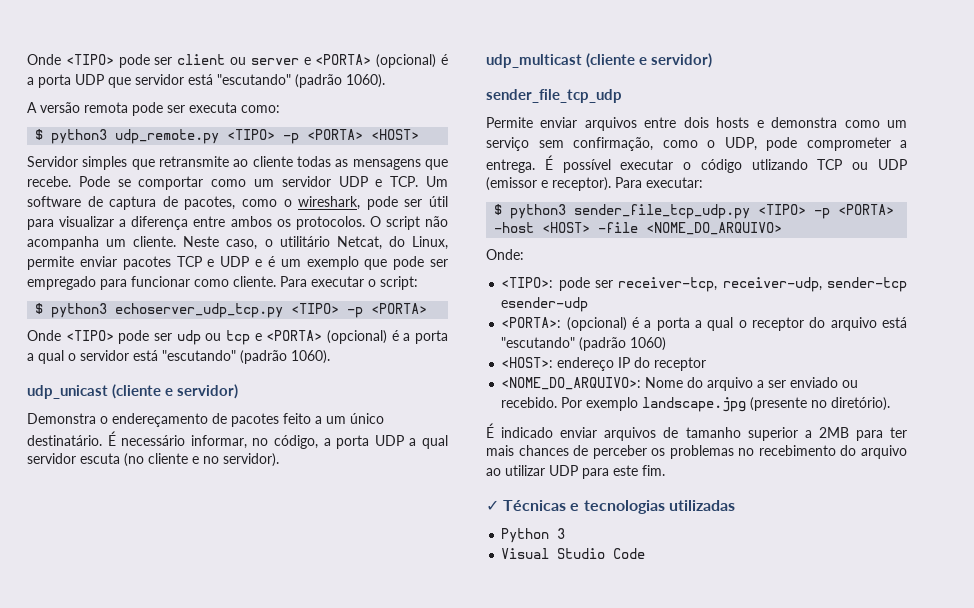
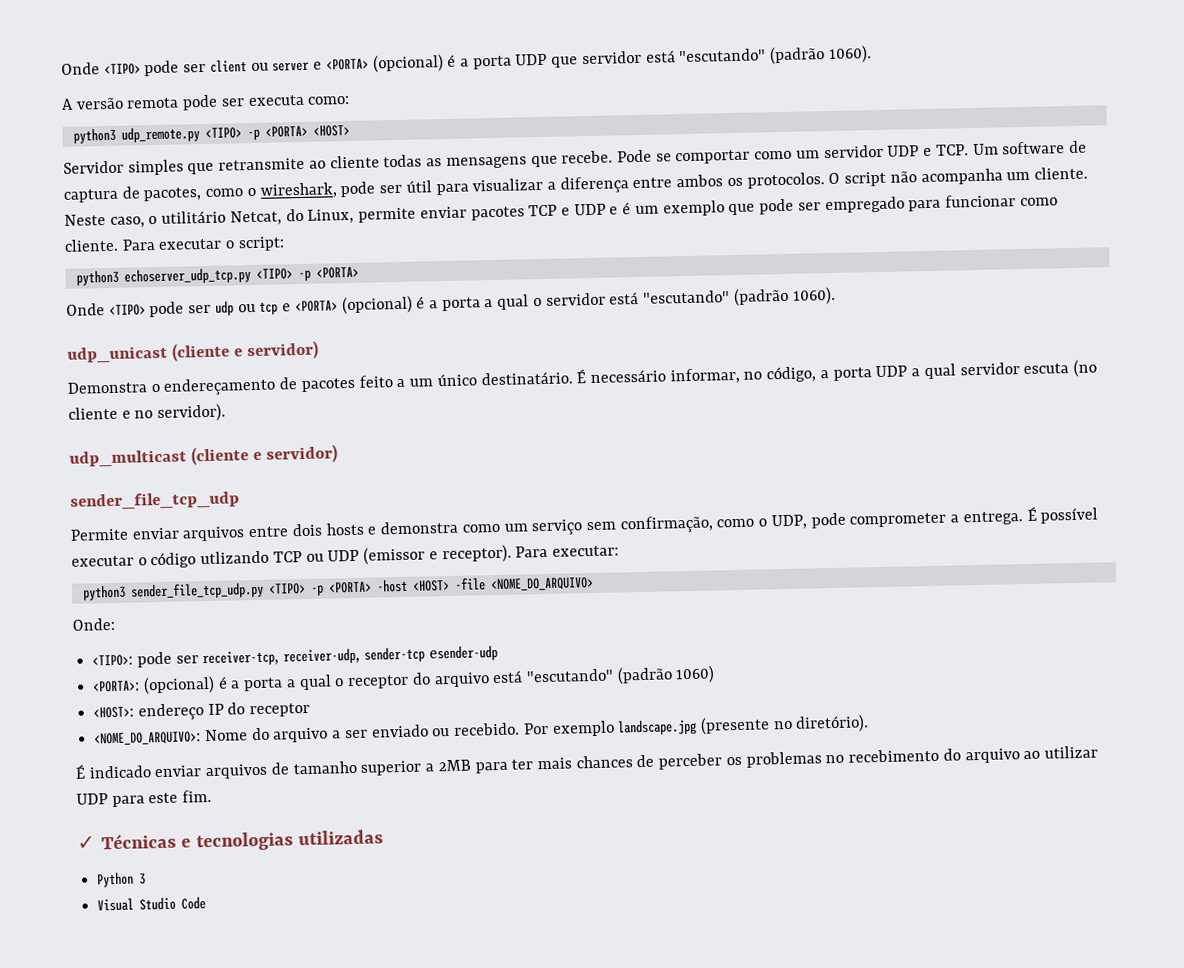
- $ python3 udp_remote.py <TIPO> -p <PORTA> <HOST>
+ python3 udp_remote.py <TIPO> -p <PORTA> <HOST>
- $ python3 echoserver_udp_tcp.py <TIPO> -p <PORTA>
+ python3 echoserver_udp_tcp.py <TIPO> -p <PORTA>
- $ python3 sender_file_tcp_udp.py <TIPO> -p <PORTA> -host <HOST> -file <NOME_DO_ARQUIVO>
+ python3 sender_file_tcp_udp.py <TIPO> -p <PORTA> -host <HOST> -file <NOME_DO_ARQUIVO>

